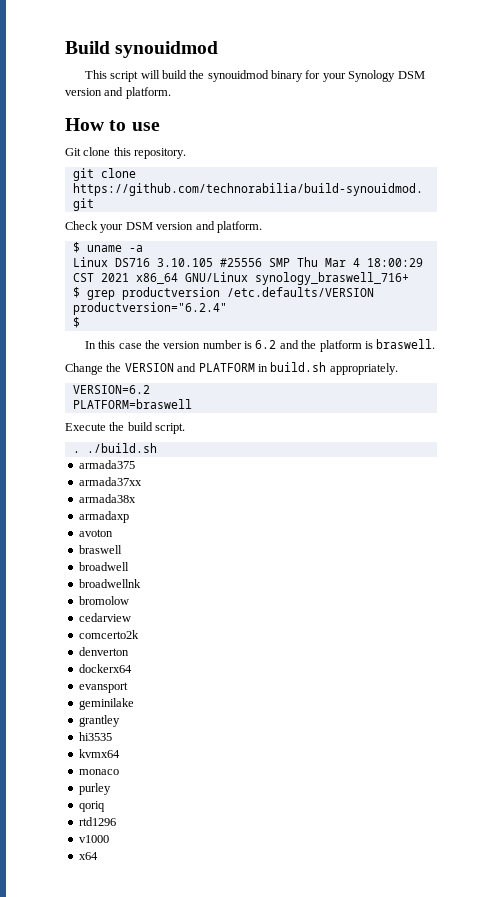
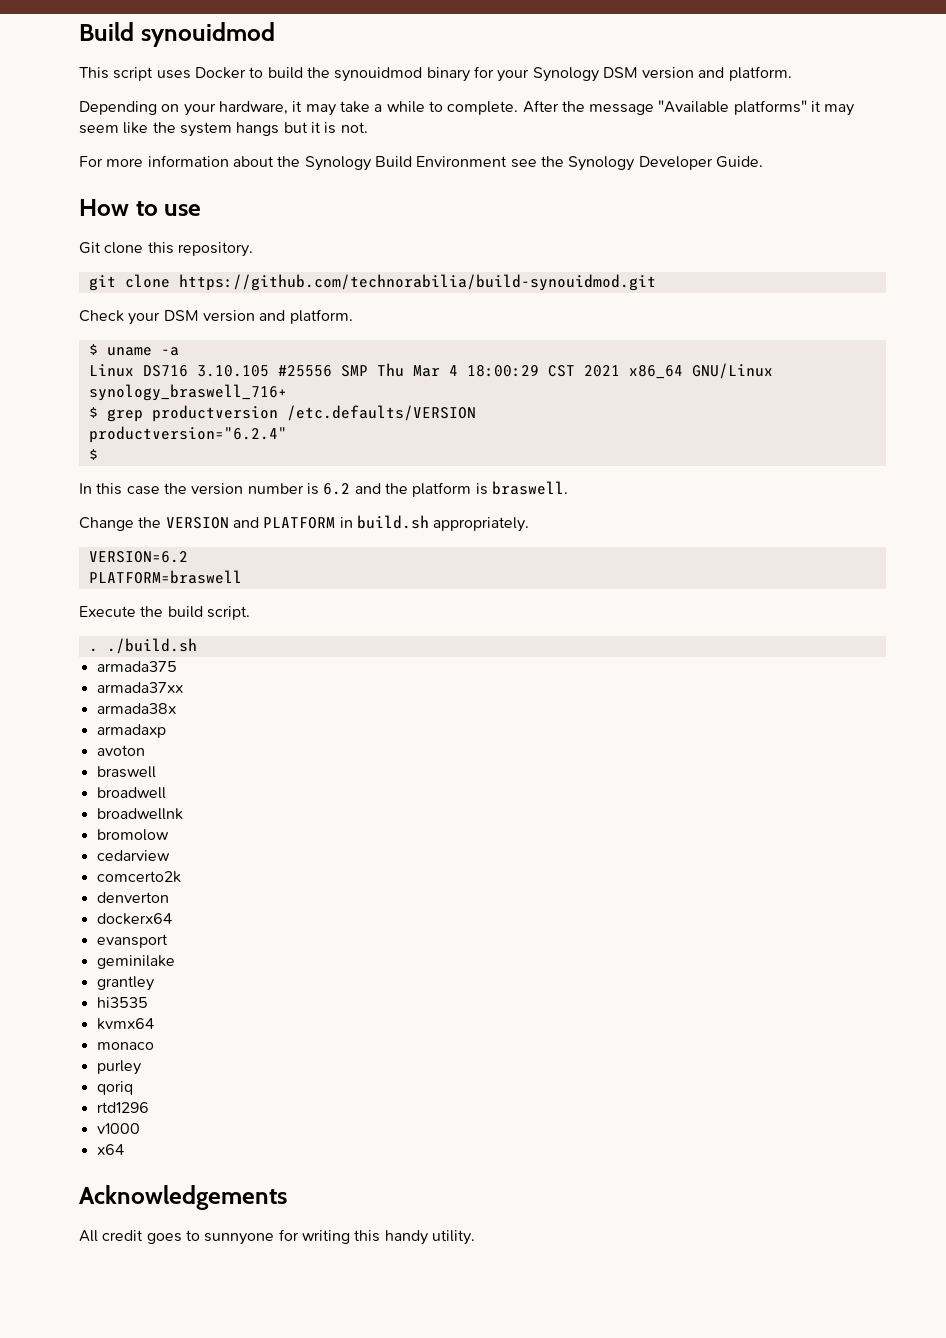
- This script will build the synouidmod binary for your Synology DSM version and platform.
+ This script uses Docker to build the synouidmod binary for your Synology DSM version and platform.
+ Depending on your hardware, it may take a while to complete. After the message "Available platforms" it may seem like the system hangs but it is not.
+ For more information about the Synology Build Environment see the Synology Developer Guide.
+ Acknowledgements
+ All credit goes to sunnyone for writing this handy utility.

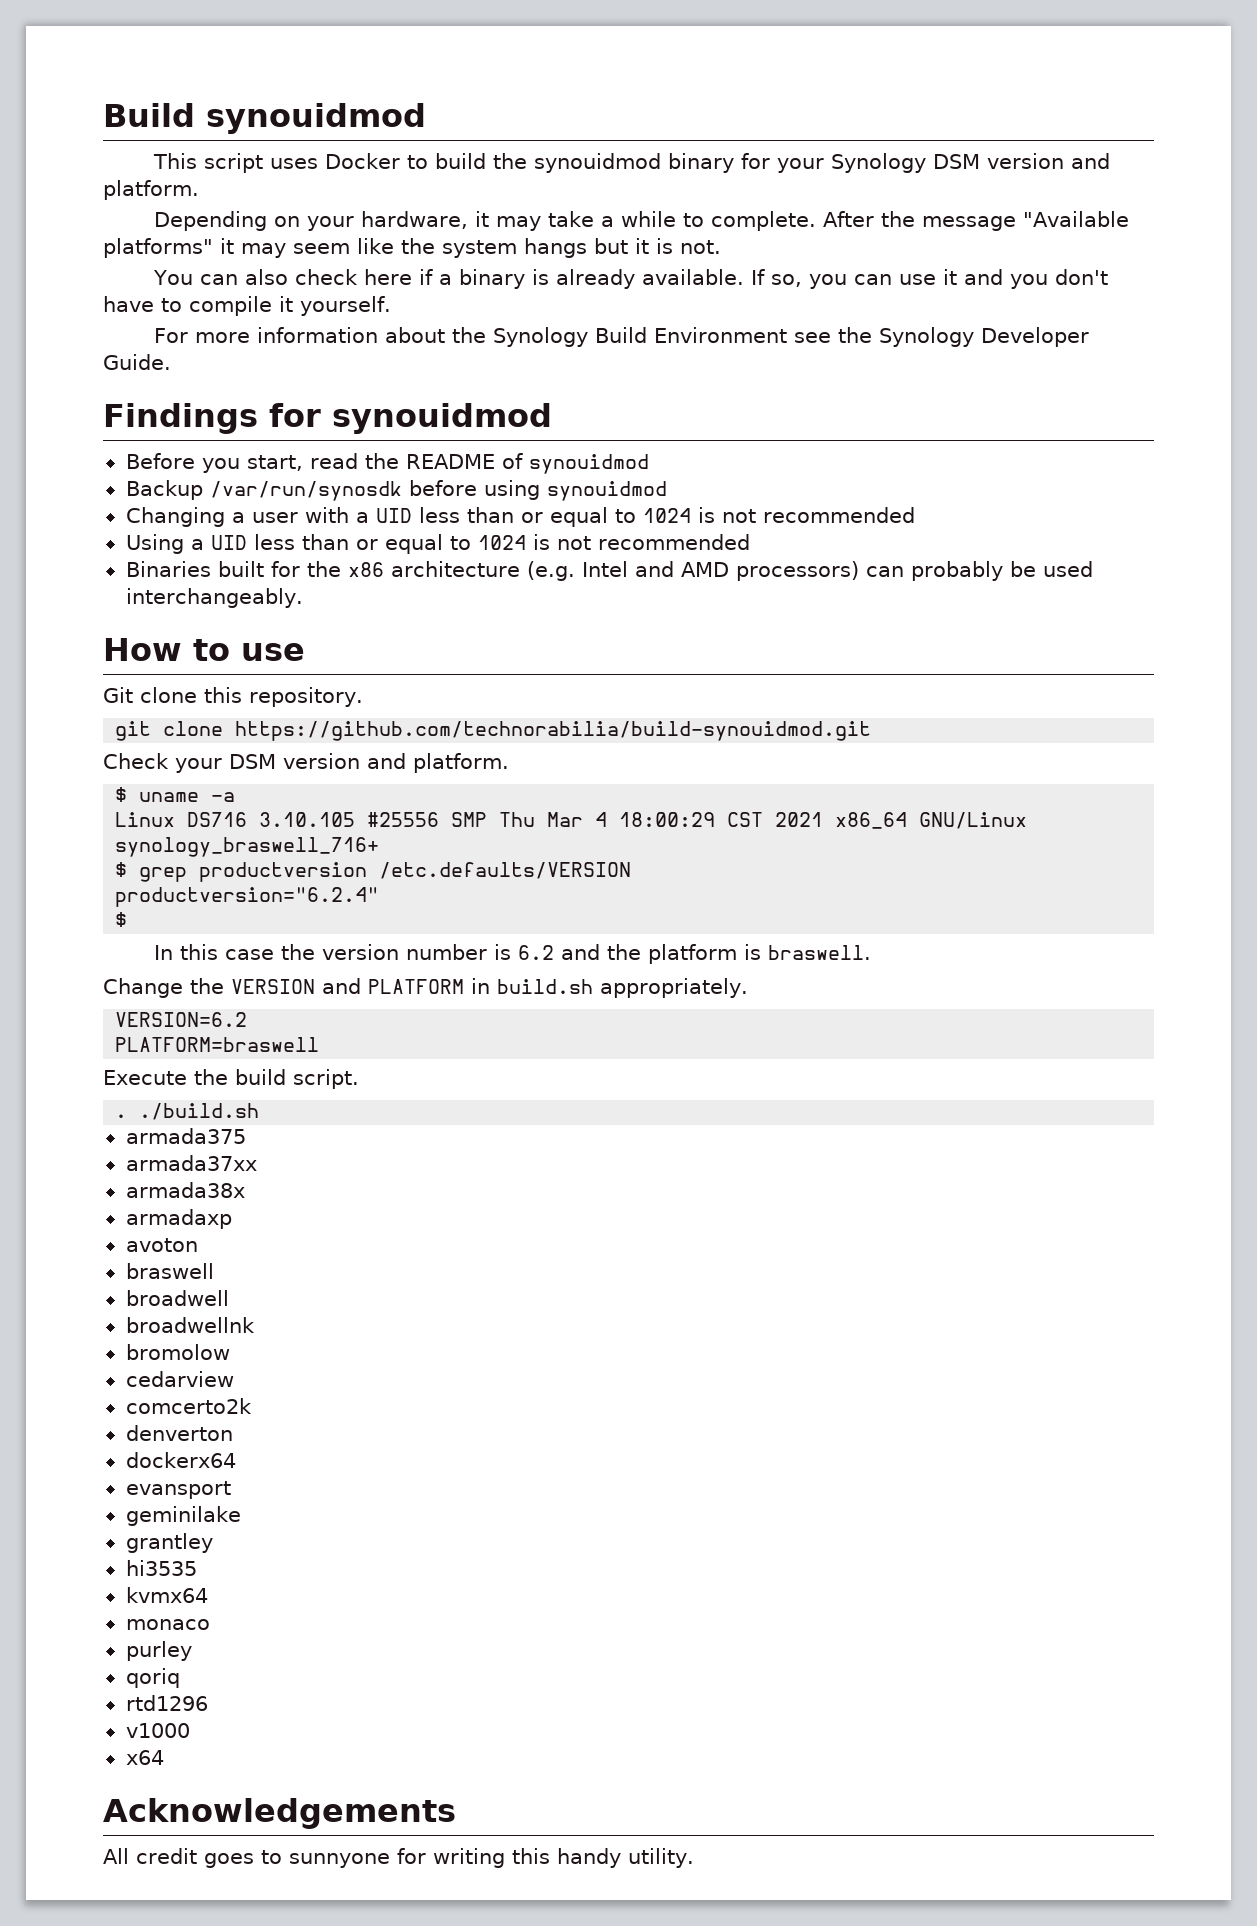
+ You can also check here if a binary is already available. If so, you can use it and you don't have to compile it yourself.
+ Findings for synouidmod
+ Before you start, read the README of synouidmod
+ Backup /var/run/synosdk before using synouidmod
+ Changing a user with a UID less than or equal to 1024 is not recommended
+ Using a UID less than or equal to 1024 is not recommended
+ Binaries built for the x86 architecture (e.g. Intel and AMD processors) can probably be used interchangeably.

